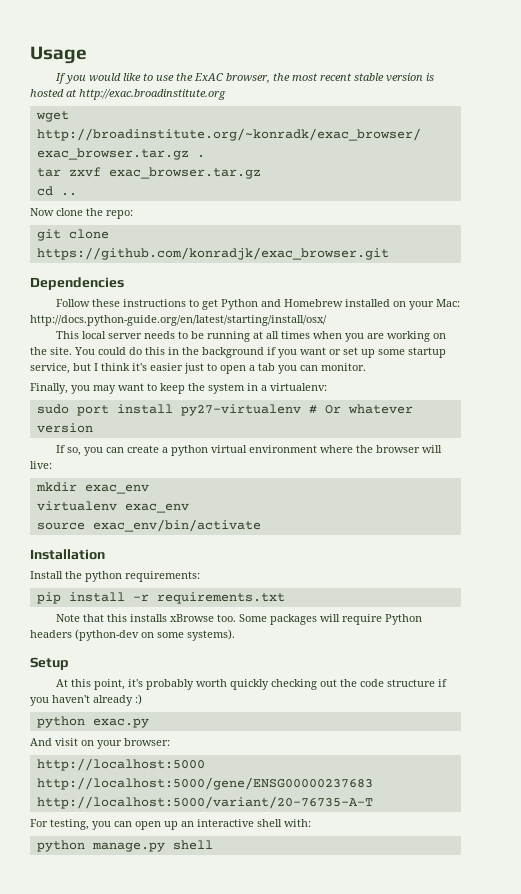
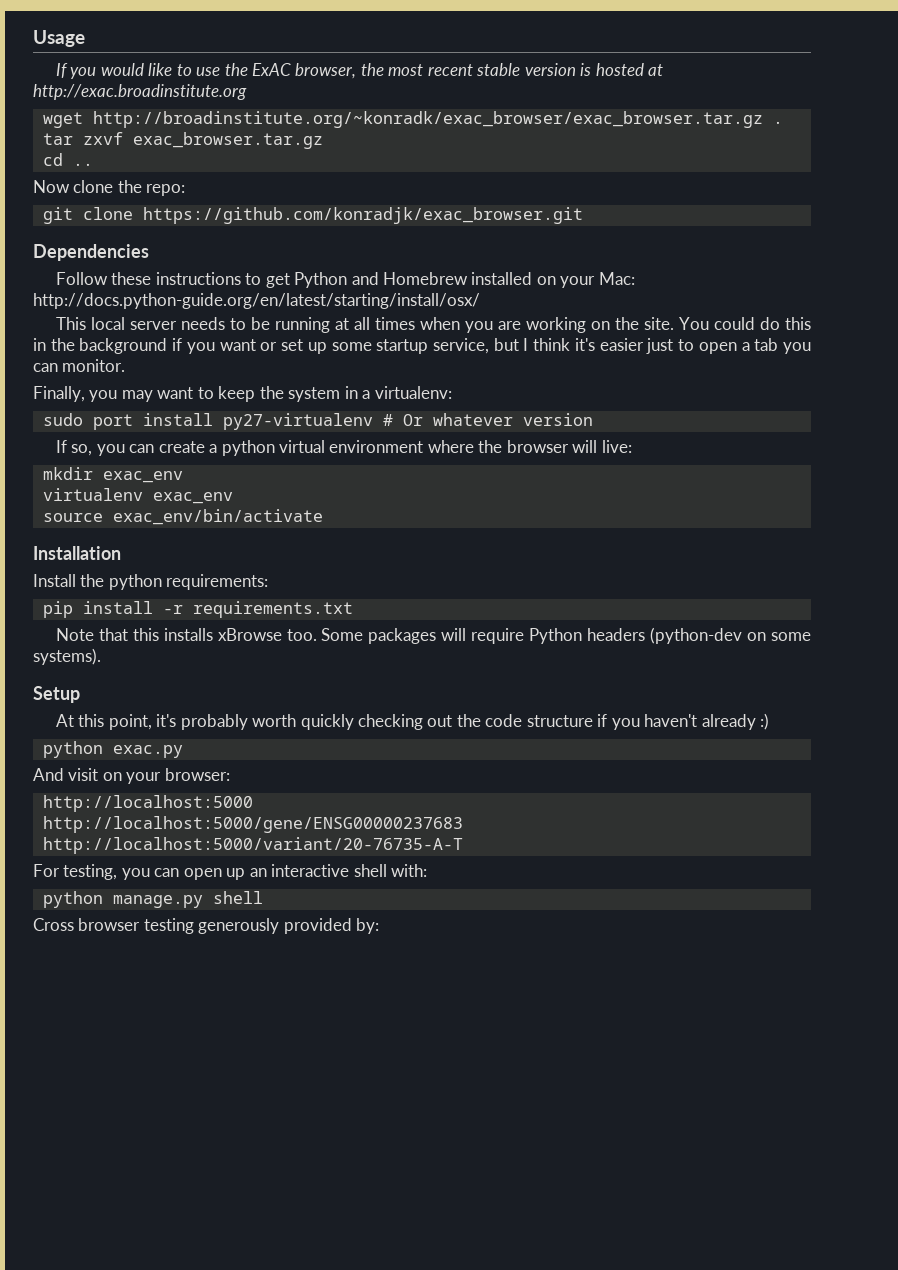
+ Cross browser testing generously provided by:

